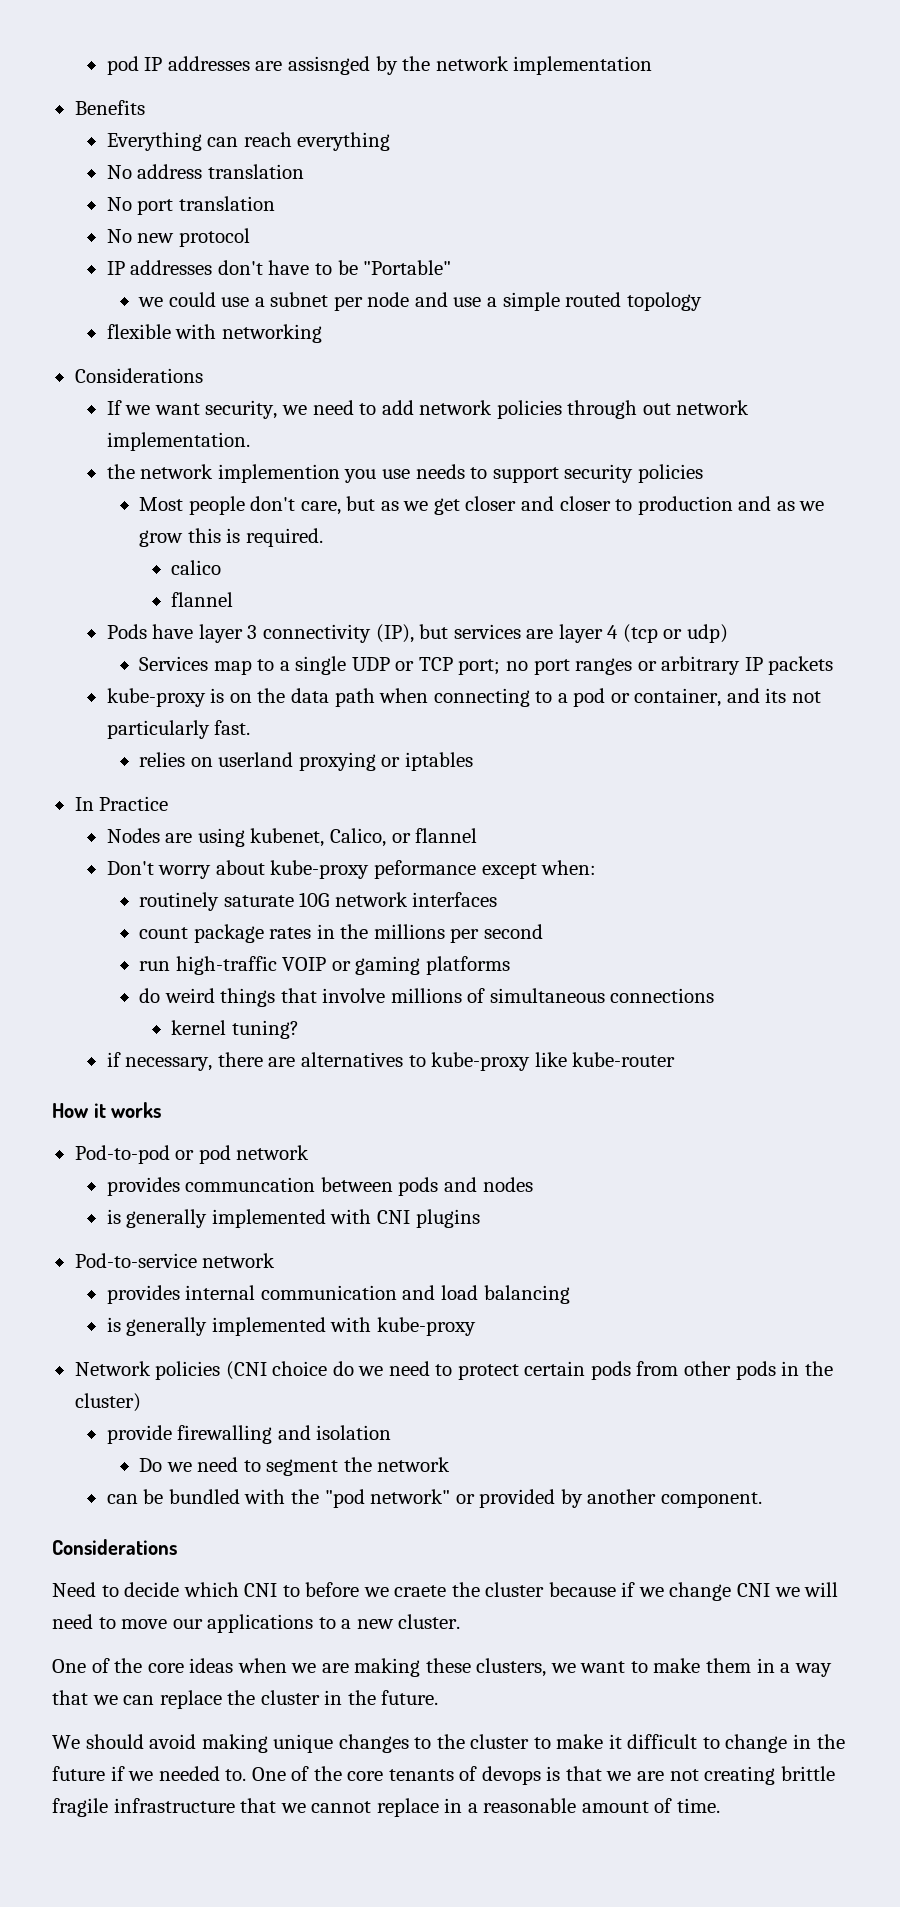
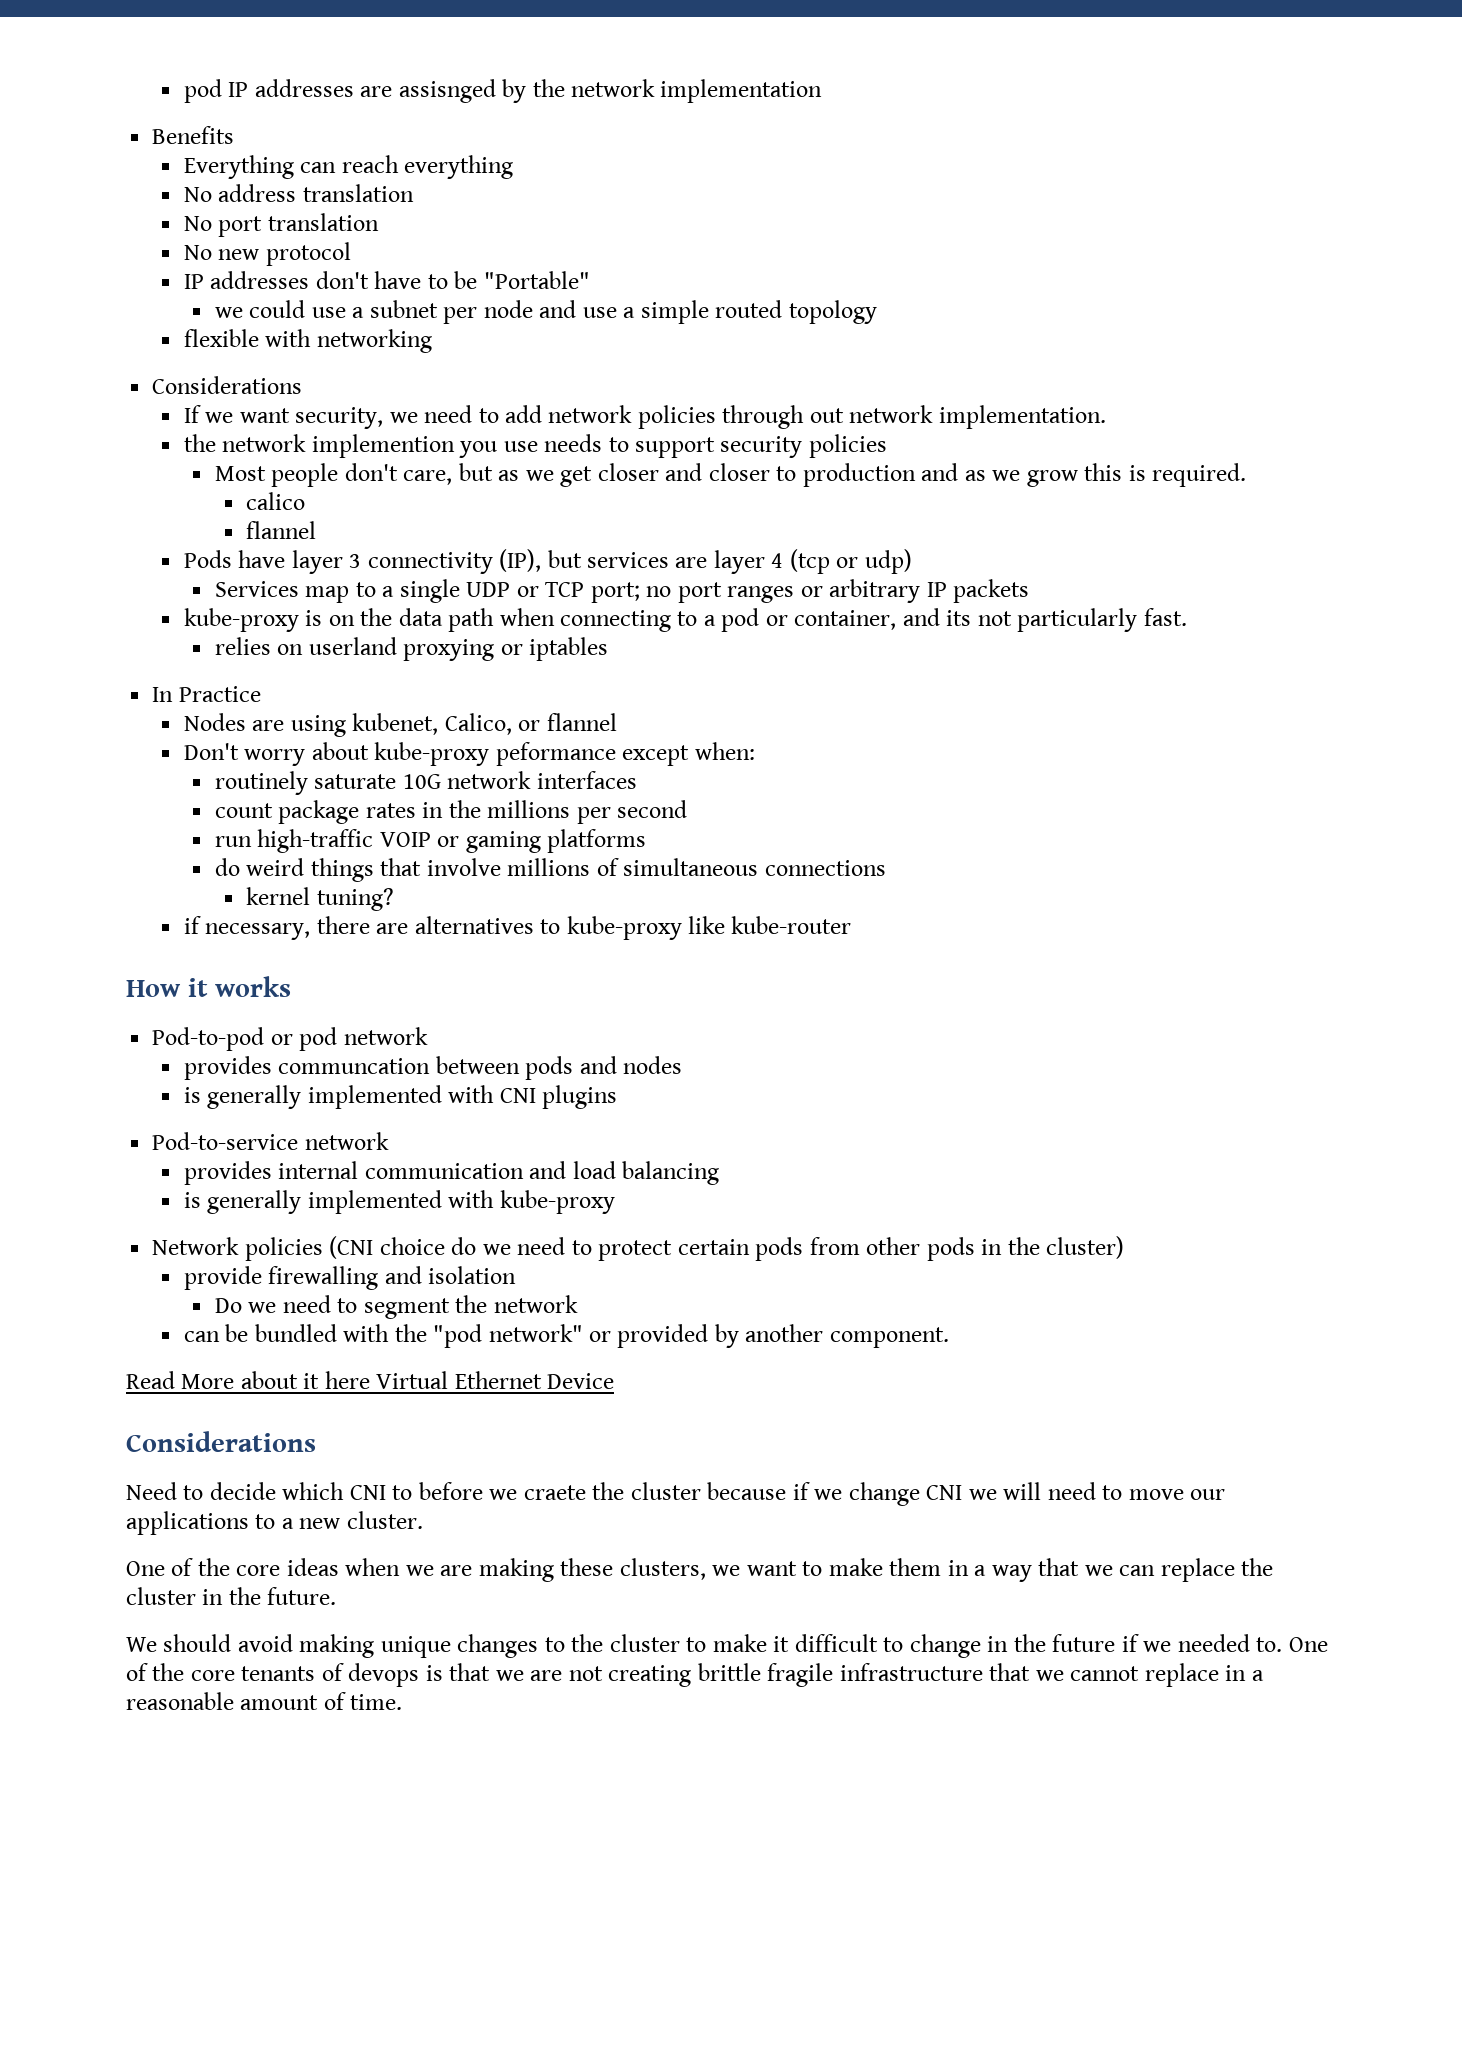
+ Read More about it here Virtual Ethernet Device

